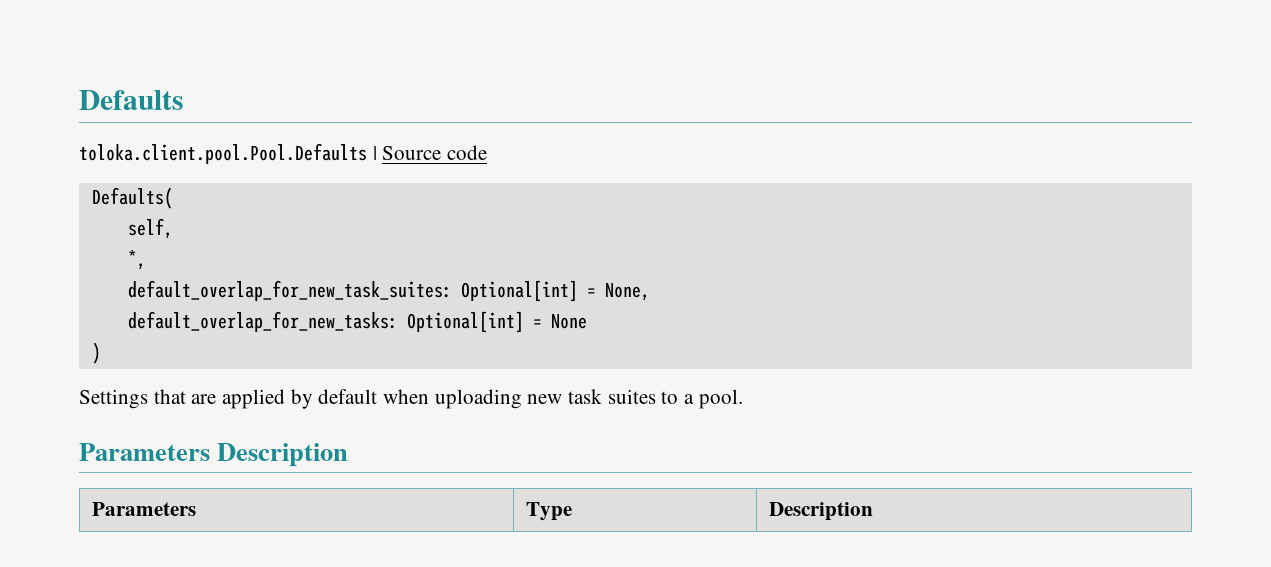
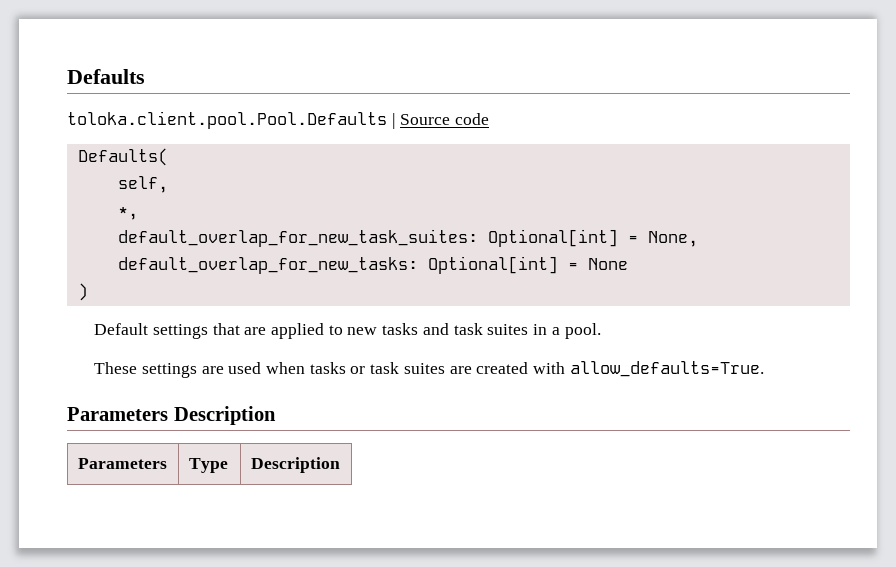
- Settings that are applied by default when uploading new task suites to a pool.
+ Default settings that are applied to new tasks and task suites in a pool.
+ These settings are used when tasks or task suites are created with allow_defaults=True.

